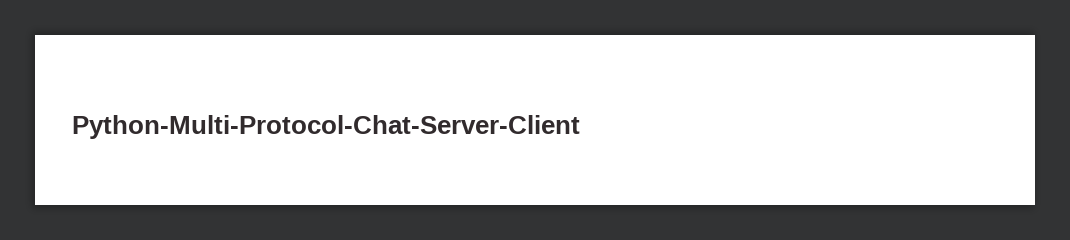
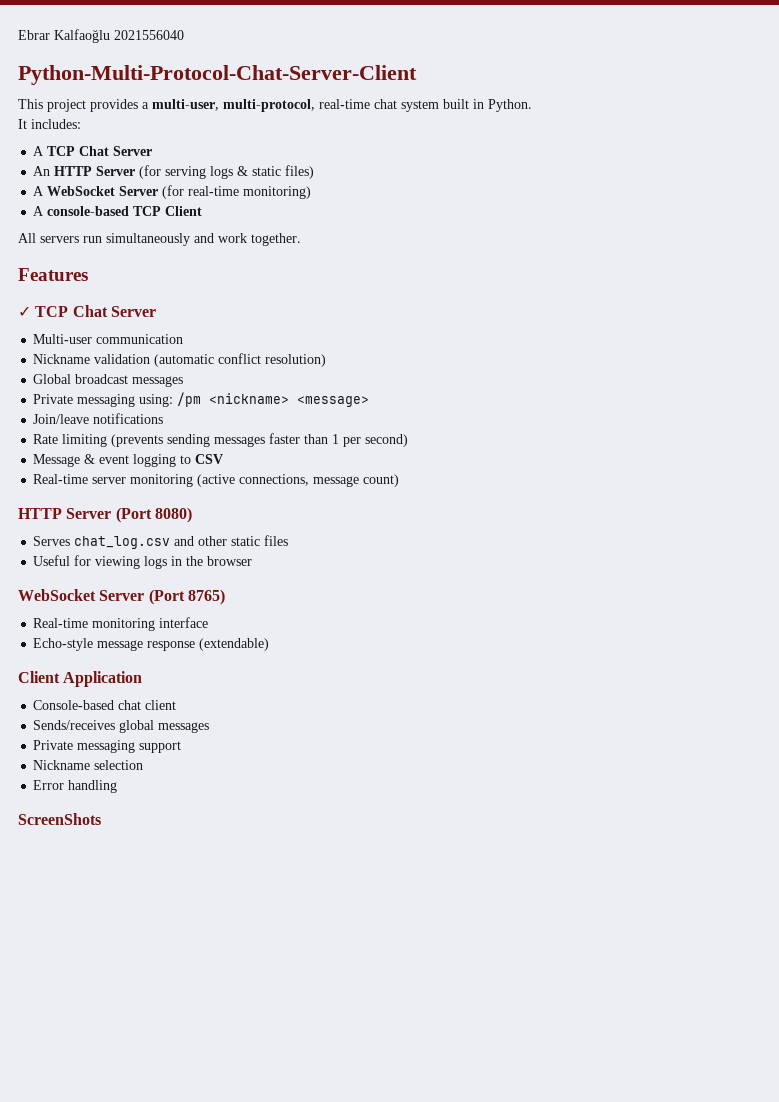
+ Ebrar Kalfaoğlu 2021556040
  Python-Multi-Protocol-Chat-Server-Client
+ This project provides a multi-user, multi-protocol, real-time chat system built in Python.
+ It includes:
+ A TCP Chat Server
+ An HTTP Server (for serving logs & static files)
+ A WebSocket Server (for real-time monitoring)
+ A console-based TCP Client
+ All servers run simultaneously and work together.
+ Features
+ ✓ TCP Chat Server
+ Multi-user communication
+ Nickname validation (automatic conflict resolution)
+ Global broadcast messages
+ Private messaging using: /pm <nickname> <message>
+ Join/leave notifications
+ Rate limiting (prevents sending messages faster than 1 per second)
+ Message & event logging to CSV
+ Real-time server monitoring (active connections, message count)
+ HTTP Server (Port 8080)
+ Serves chat_log.csv and other static files
+ Useful for viewing logs in the browser
+ WebSocket Server (Port 8765)
+ Real-time monitoring interface
+ Echo-style message response (extendable)
+ Client Application
+ Console-based chat client
+ Sends/receives global messages
+ Private messaging support
+ Nickname selection
+ Error handling
+ ScreenShots

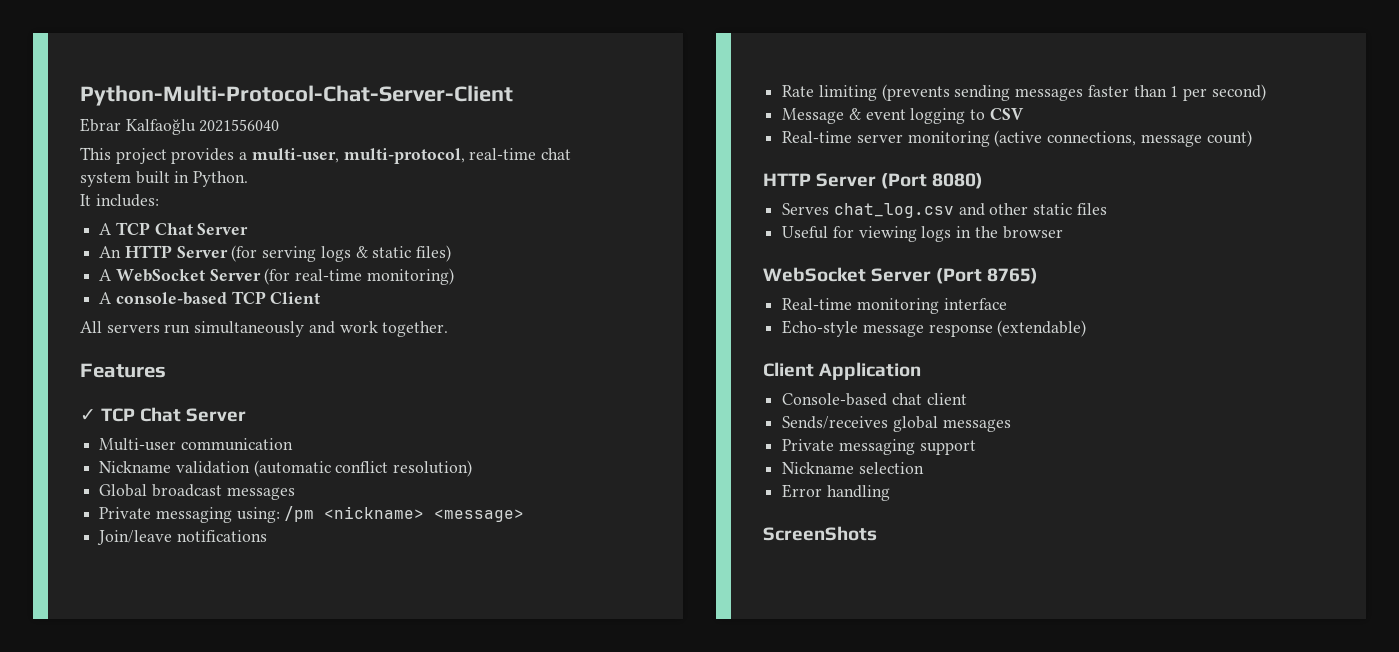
+ Python-Multi-Protocol-Chat-Server-Client
- Python-Multi-Protocol-Chat-Server-Client

